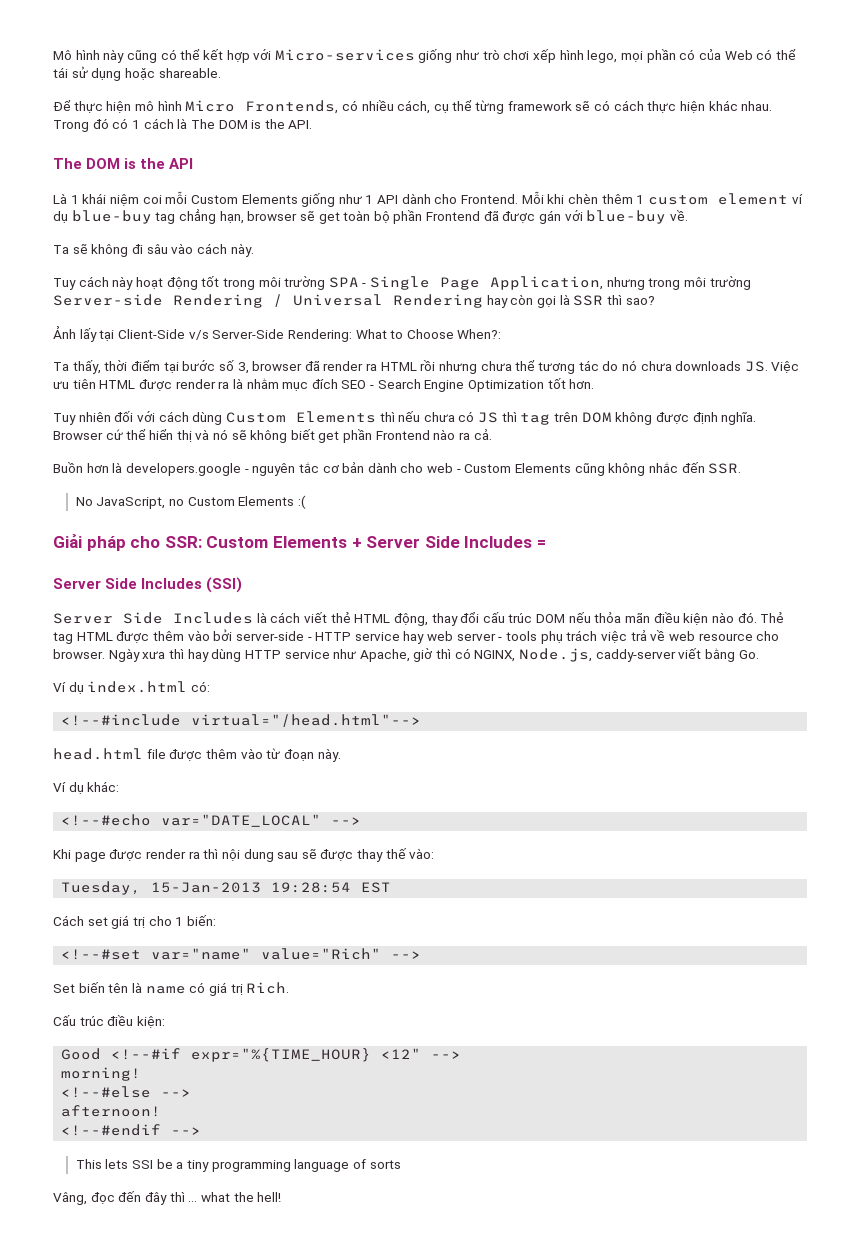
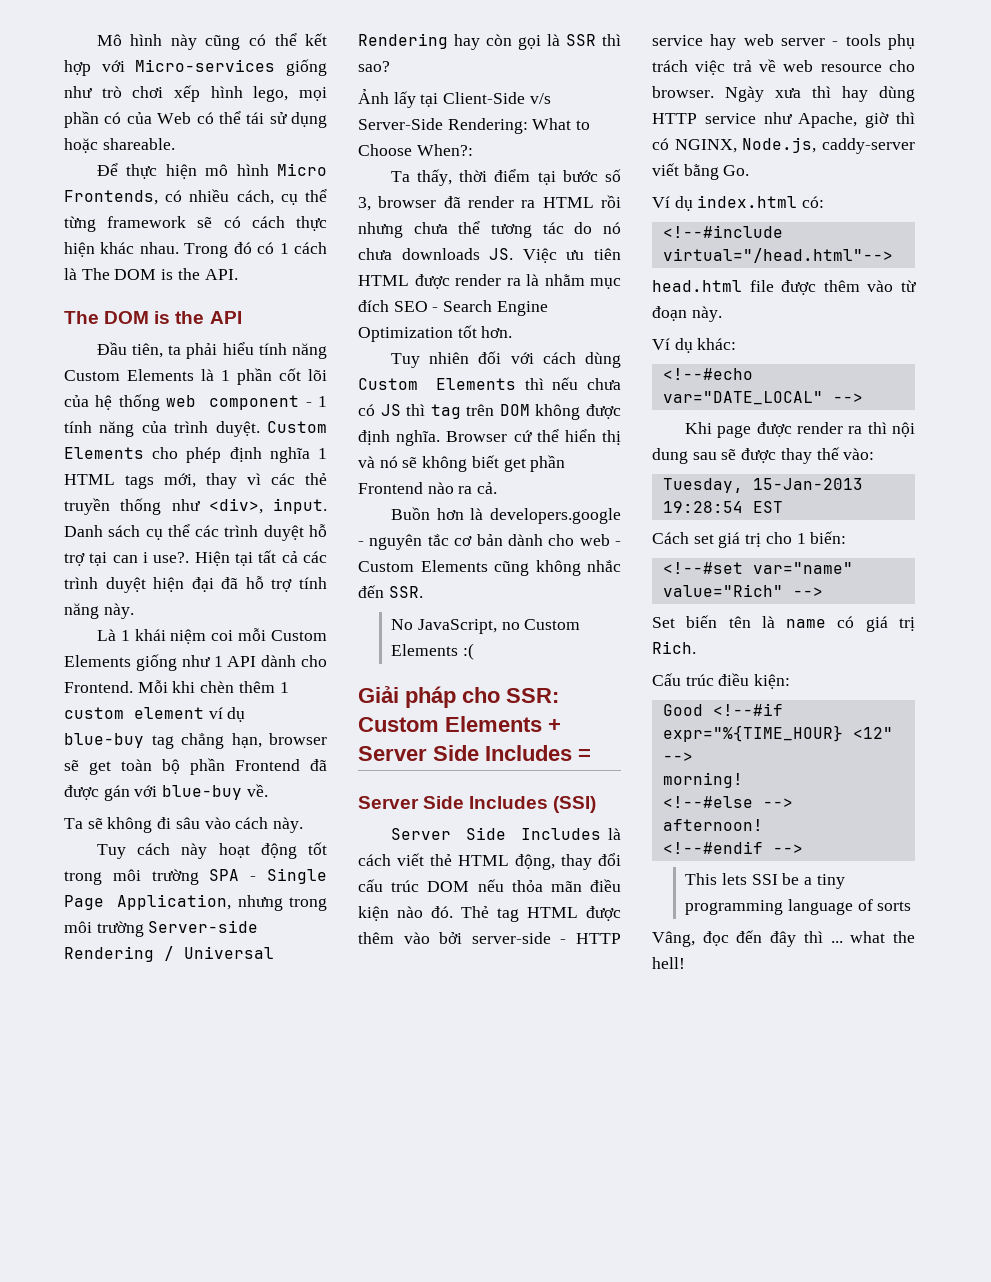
+ Đầu tiên, ta phải hiểu tính năng Custom Elements là 1 phần cốt lõi của hệ thống web component - 1 tính năng của trình duyệt. Custom Elements cho phép định nghĩa 1 HTML tags mới, thay vì các thẻ truyền thống như <div>, input. Danh sách cụ thể các trình duyệt hỗ trợ tại can i use?. Hiện tại tất cả các trình duyệt hiện đại đã hỗ trợ tính năng này.

